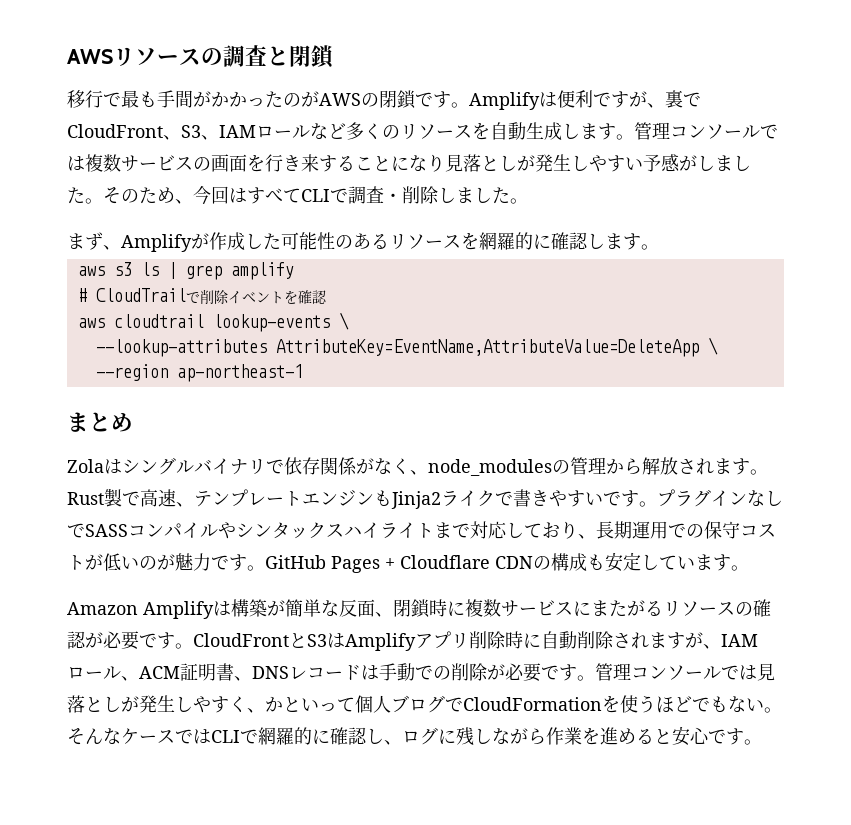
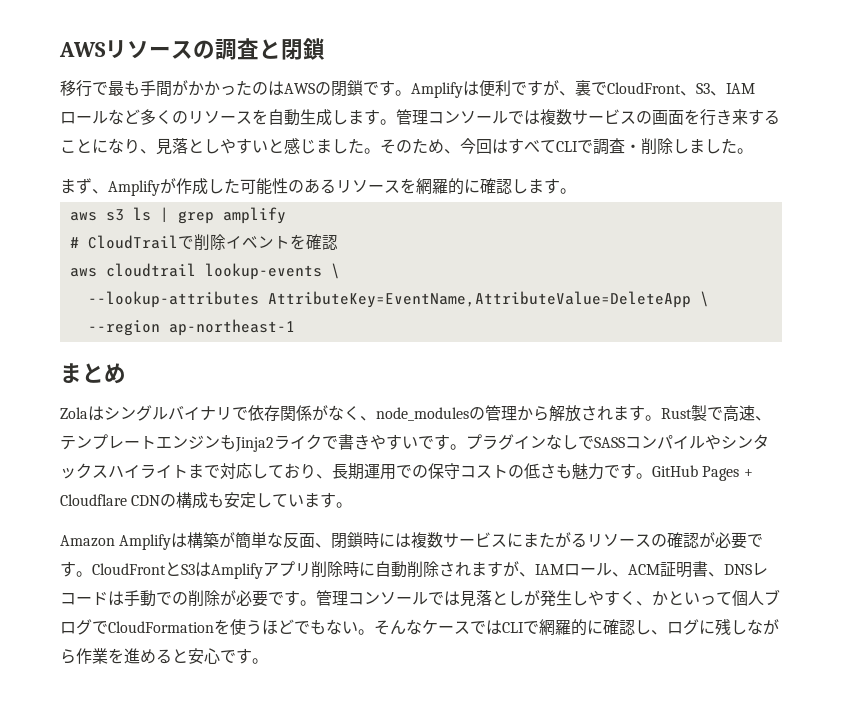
- 移行で最も手間がかかったのがAWSの閉鎖です。
+ 移行で最も手間がかかったのはAWSの閉鎖です。
- 管理コンソールでは複数サービスの画面を行き来することになり見落としが発生しやすい予感がしました。
+ 管理コンソールでは複数サービスの画面を行き来することになり、見落としやすいと感じました。
- プラグインなしでSASSコンパイルやシンタックスハイライトまで対応しており、長期運用での保守コストが低いのが魅力です。
+ プラグインなしでSASSコンパイルやシンタックスハイライトまで対応しており、長期運用での保守コストの低さも魅力です。
- Amazon Amplifyは構築が簡単な反面、閉鎖時に複数サービスにまたがるリソースの確認が必要です。
+ Amazon Amplifyは構築が簡単な反面、閉鎖時には複数サービスにまたがるリソースの確認が必要です。

